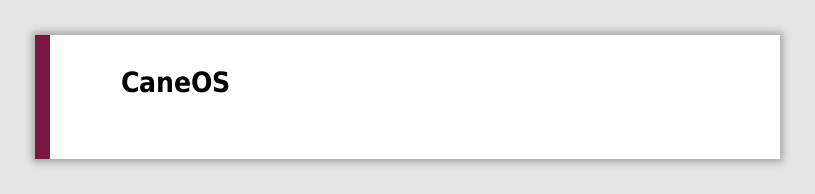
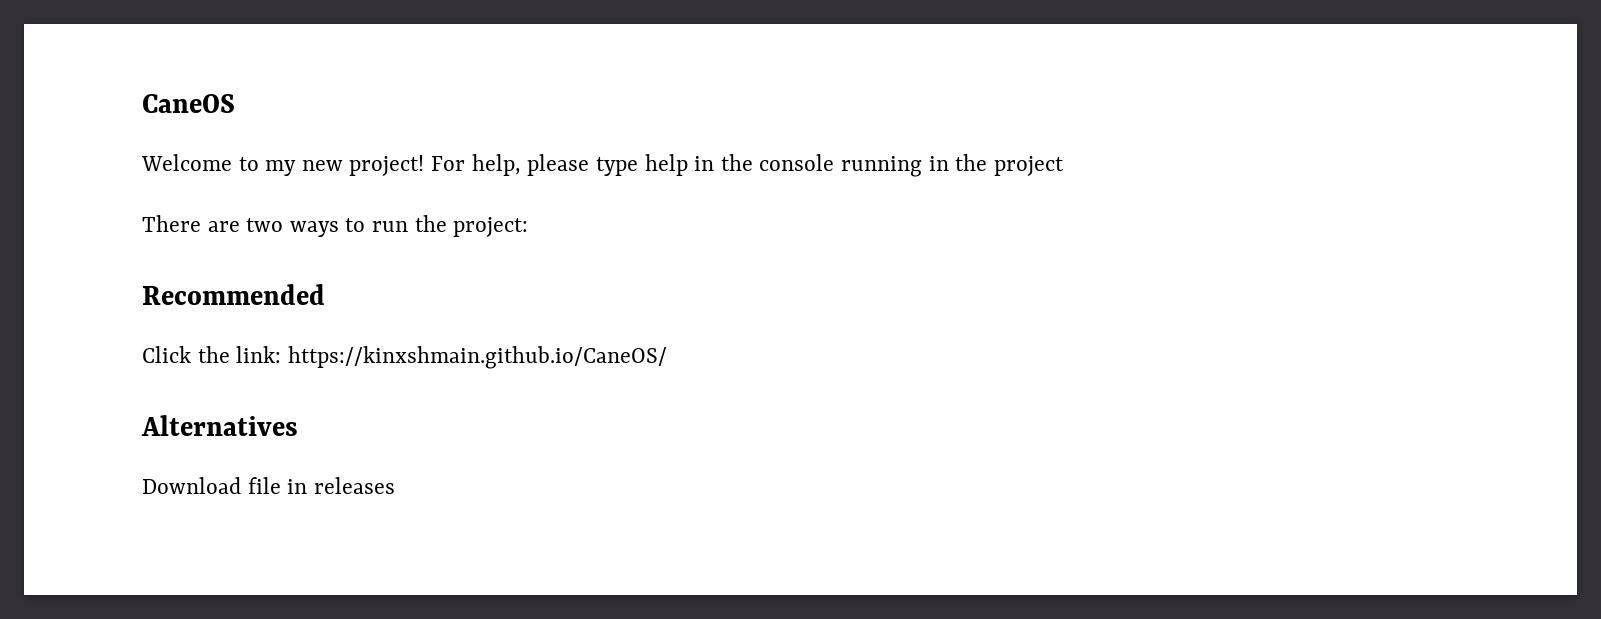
+ Welcome to my new project! For help, please type help in the console running in the project
+ There are two ways to run the project:
+ Recommended
+ Click the link: https://kinxshmain.github.io/CaneOS/
+ Alternatives
+ Download file in releases

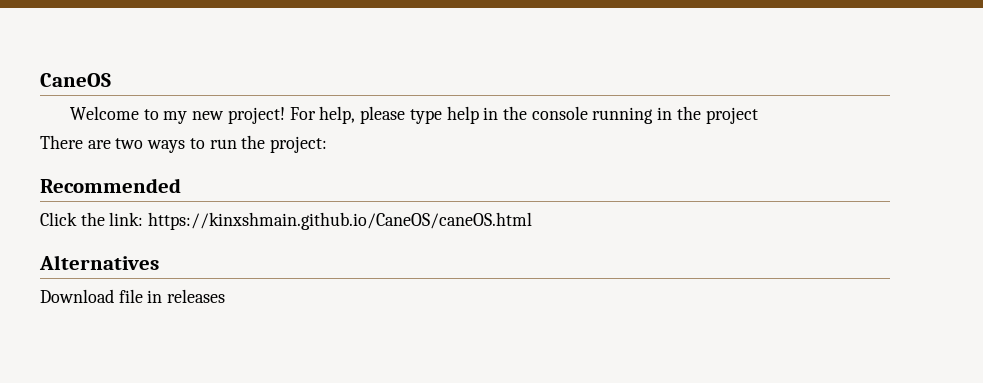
- Click the link: https://kinxshmain.github.io/CaneOS/
+ Click the link: https://kinxshmain.github.io/CaneOS/caneOS.html

